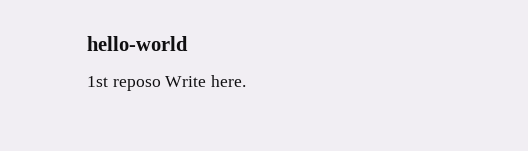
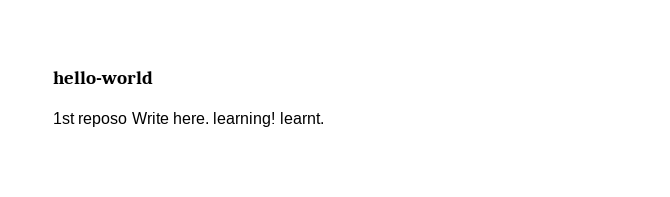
- 1st reposo Write here.
+ 1st reposo Write here. learning! learnt.

